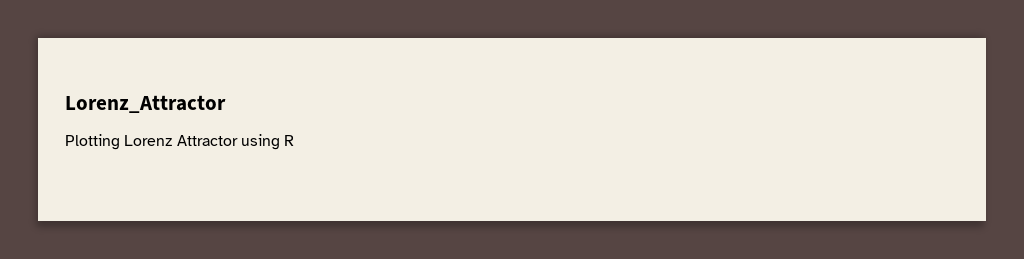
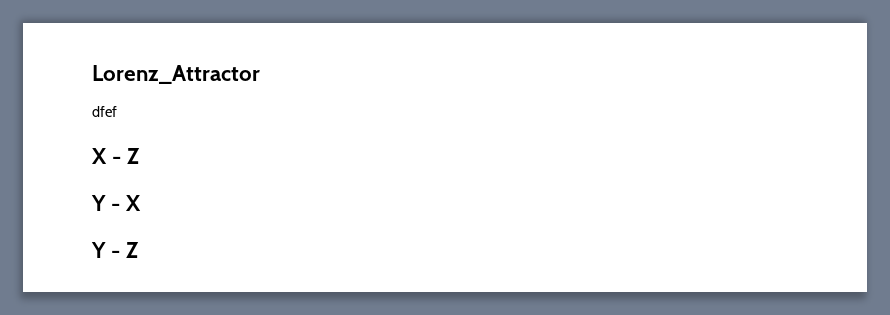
- Plotting Lorenz Attractor using R
+ dfef
+ X - Z
+ Y - X
+ Y - Z

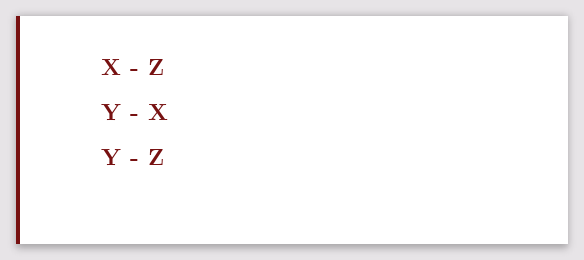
- Lorenz_Attractor
- dfef

